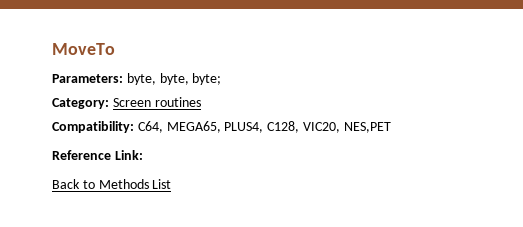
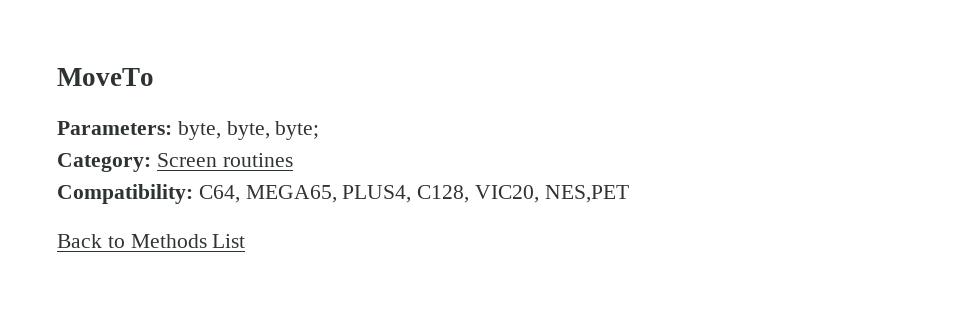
- Reference Link:

